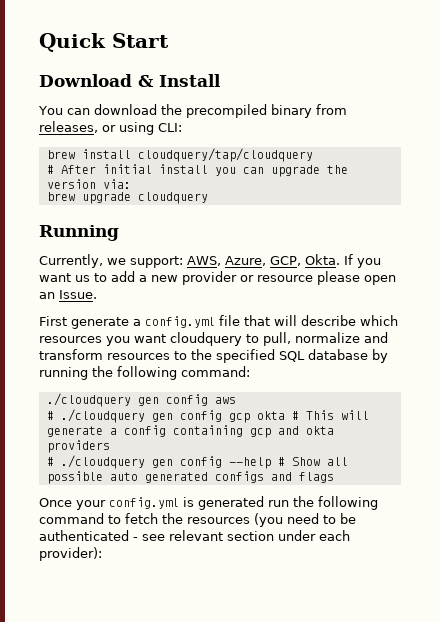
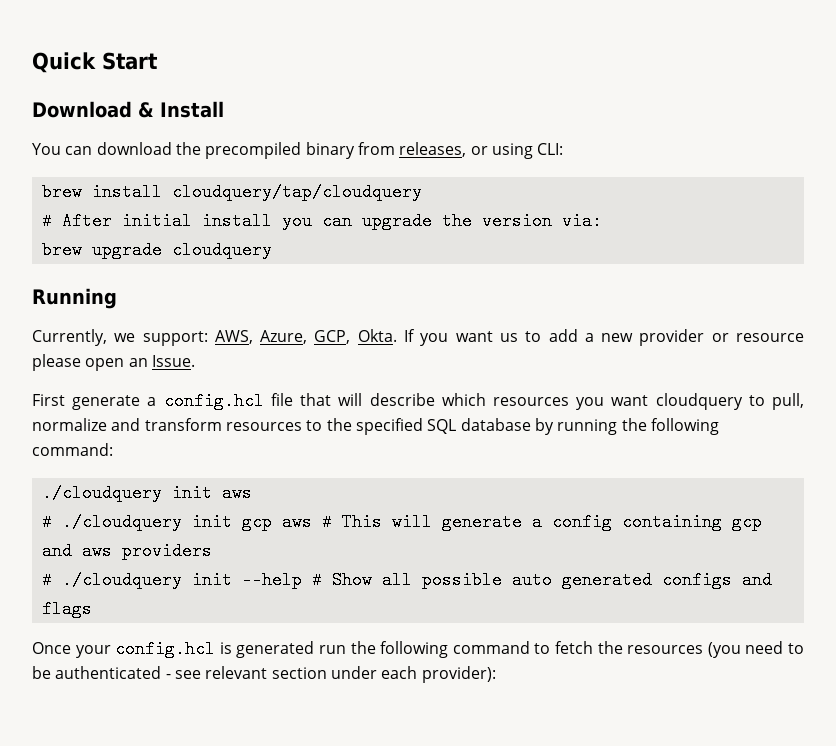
- First generate a config.yml file that will describe which resources you want cloudquery to pull, normalize and transform resources to the specified SQL database by running the following command:
+ First generate a config.hcl file that will describe which resources you want cloudquery to pull, normalize and transform resources to the specified SQL database by running the following command:
- ./cloudquery gen config aws
+ ./cloudquery init aws
- # ./cloudquery gen config gcp okta # This will generate a config containing gcp and okta providers
+ # ./cloudquery init gcp aws # This will generate a config containing gcp and aws providers
- # ./cloudquery gen config --help # Show all possible auto generated configs and flags
+ # ./cloudquery init --help # Show all possible auto generated configs and flags
- Once your config.yml is generated run the following command to fetch the resources (you need to be authenticated - see relevant section under each provider):
+ Once your config.hcl is generated run the following command to fetch the resources (you need to be authenticated - see relevant section under each provider):

